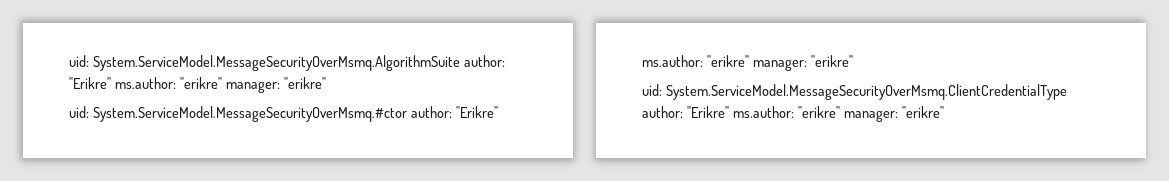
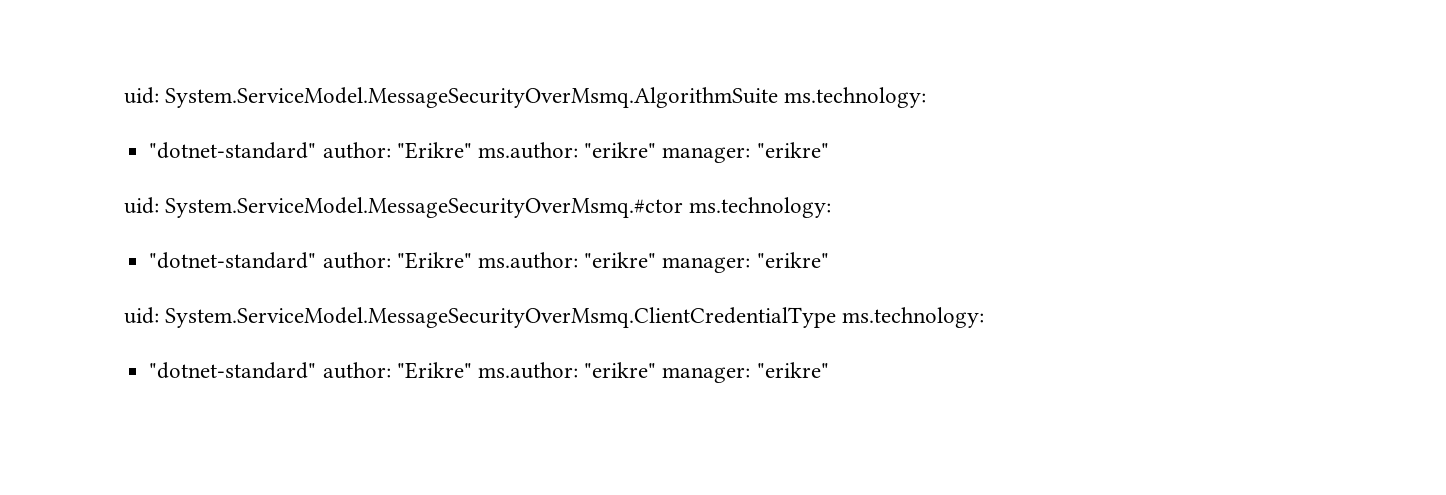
- uid: System.ServiceModel.MessageSecurityOverMsmq.AlgorithmSuite author: "Erikre" ms.author: "erikre" manager: "erikre"
+ uid: System.ServiceModel.MessageSecurityOverMsmq.AlgorithmSuite ms.technology:
+ "dotnet-standard" author: "Erikre" ms.author: "erikre" manager: "erikre"
- uid: System.ServiceModel.MessageSecurityOverMsmq.#ctor author: "Erikre" ms.author: "erikre" manager: "erikre"
+ uid: System.ServiceModel.MessageSecurityOverMsmq.#ctor ms.technology:
+ "dotnet-standard" author: "Erikre" ms.author: "erikre" manager: "erikre"
- uid: System.ServiceModel.MessageSecurityOverMsmq.ClientCredentialType author: "Erikre" ms.author: "erikre" manager: "erikre"
+ uid: System.ServiceModel.MessageSecurityOverMsmq.ClientCredentialType ms.technology:
+ "dotnet-standard" author: "Erikre" ms.author: "erikre" manager: "erikre"

